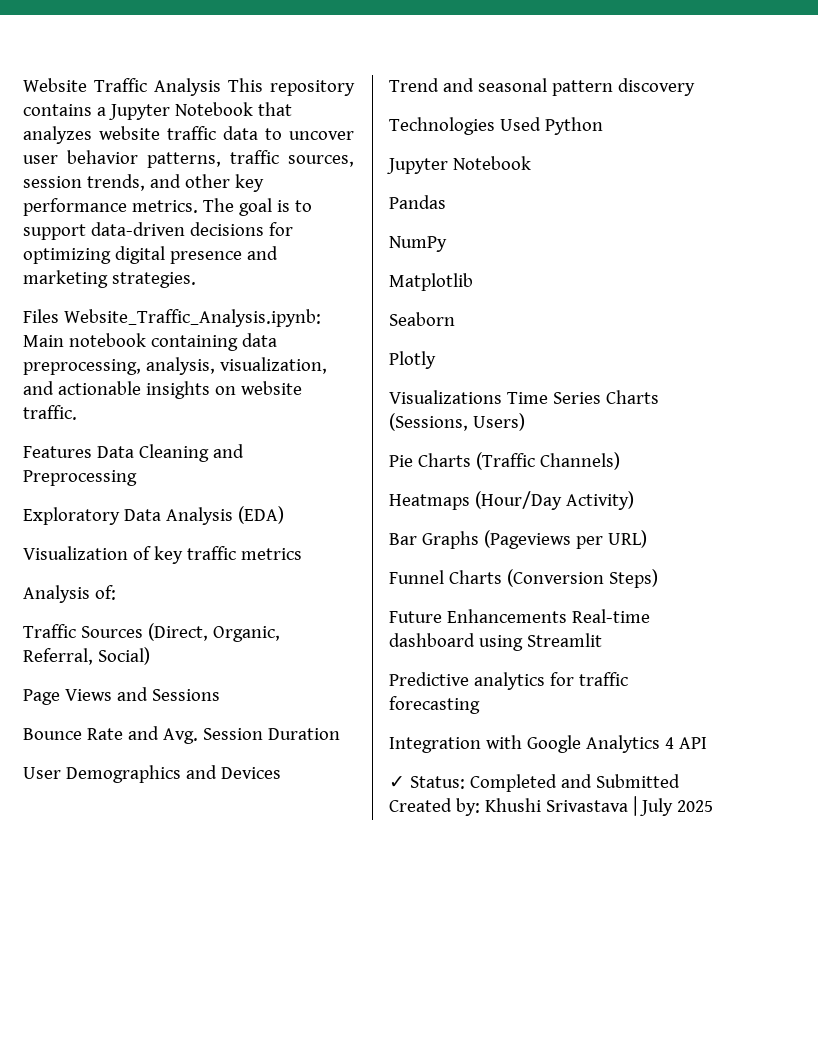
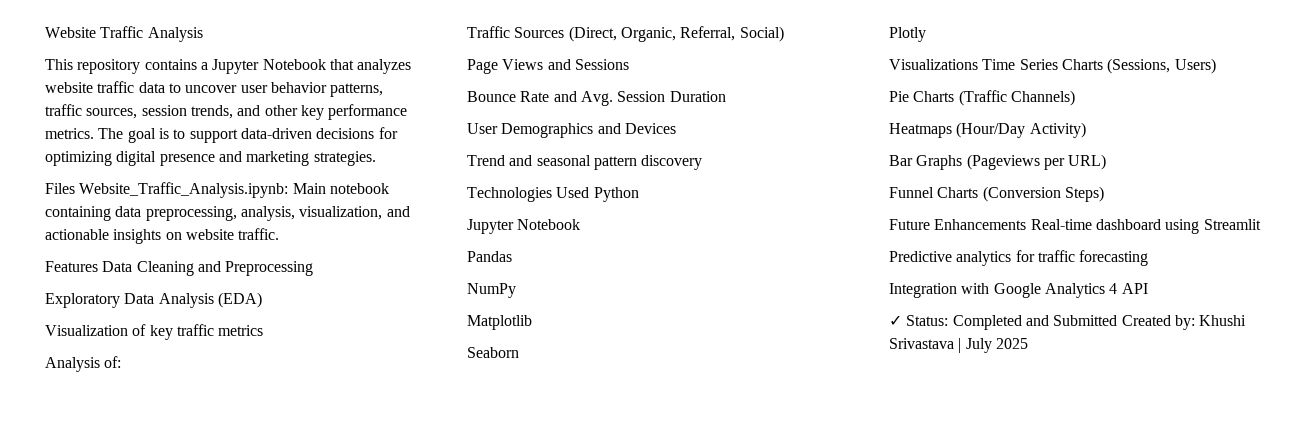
- Website Traffic Analysis This repository contains a Jupyter Notebook that analyzes website traffic data to uncover user behavior patterns, traffic sources, session trends, and other key performance metrics.
+ Website Traffic Analysis
+ This repository contains a Jupyter Notebook that analyzes website traffic data to uncover user behavior patterns, traffic sources, session trends, and other key performance metrics.

